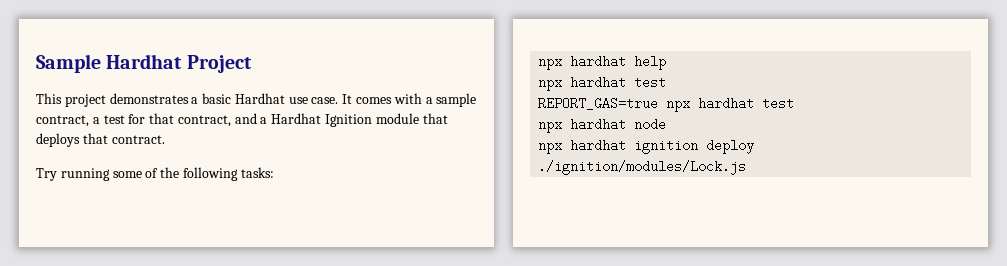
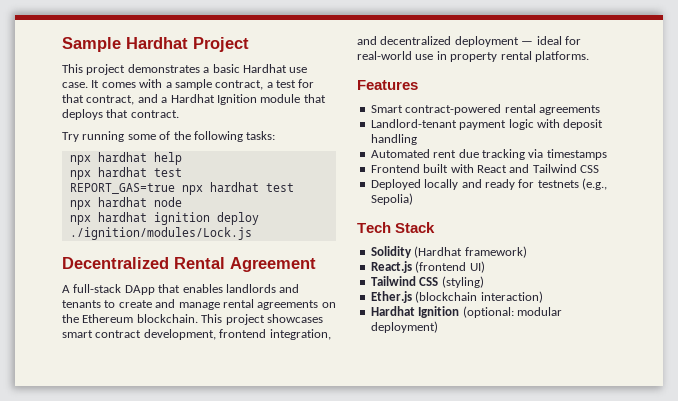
+ Decentralized Rental Agreement
+ A full-stack DApp that enables landlords and tenants to create and manage rental agreements on the Ethereum blockchain. This project showcases smart contract development, frontend integration, and decentralized deployment — ideal for real-world use in property rental platforms.
+ Features
+ Smart contract-powered rental agreements
+ Landlord-tenant payment logic with deposit handling
+ Automated rent due tracking via timestamps
+ Frontend built with React and Tailwind CSS
+ Deployed locally and ready for testnets (e.g., Sepolia)
+ Tech Stack
+ Solidity (Hardhat framework)
+ React.js (frontend UI)
+ Tailwind CSS (styling)
+ Ether.js (blockchain interaction)
+ Hardhat Ignition (optional: modular deployment)

